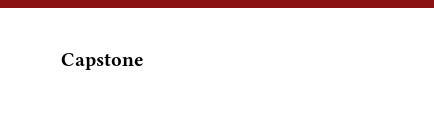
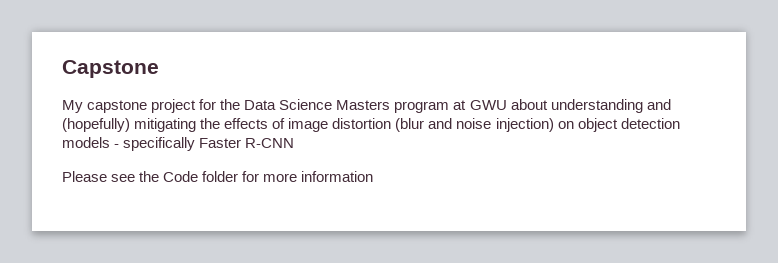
+ My capstone project for the Data Science Masters program at GWU about understanding and (hopefully) mitigating the effects of image distortion (blur and noise injection) on object detection models - specifically Faster R-CNN
+ Please see the Code folder for more information

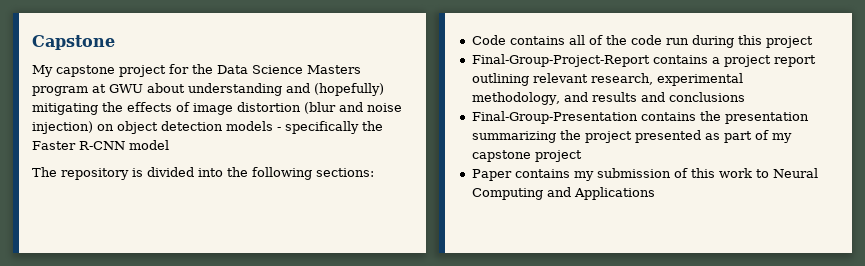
- My capstone project for the Data Science Masters program at GWU about understanding and (hopefully) mitigating the effects of image distortion (blur and noise injection) on object detection models - specifically Faster R-CNN
- Please see the Code folder for more information
+ My capstone project for the Data Science Masters program at GWU about understanding and (hopefully) mitigating the effects of image distortion (blur and noise injection) on object detection models - specifically the Faster R-CNN model
+ The repository is divided into the following sections:
+ Code contains all of the code run during this project
+ Final-Group-Project-Report contains a project report outlining relevant research, experimental methodology, and results and conclusions
+ Final-Group-Presentation contains the presentation summarizing the project presented as part of my capstone project
+ Paper contains my submission of this work to Neural Computing and Applications

